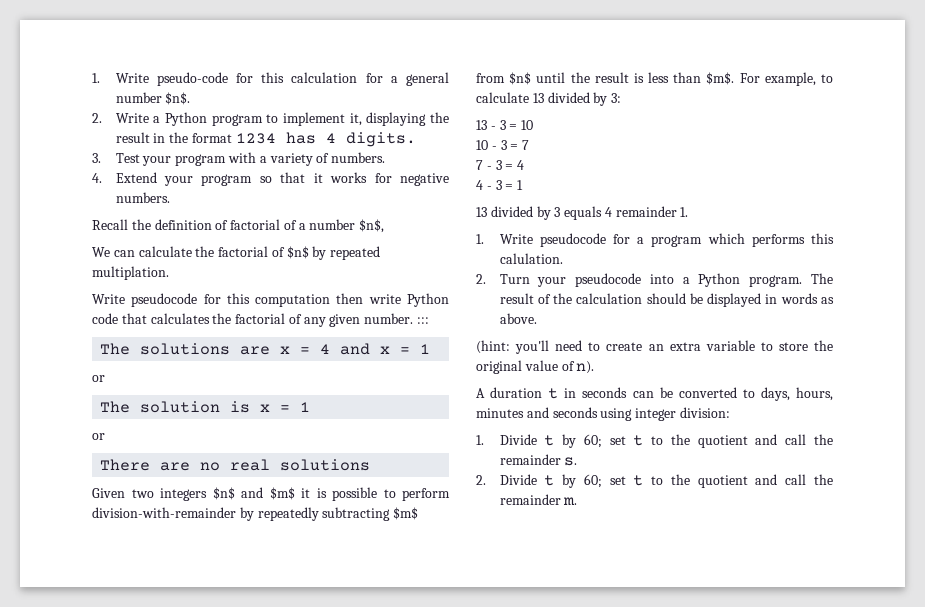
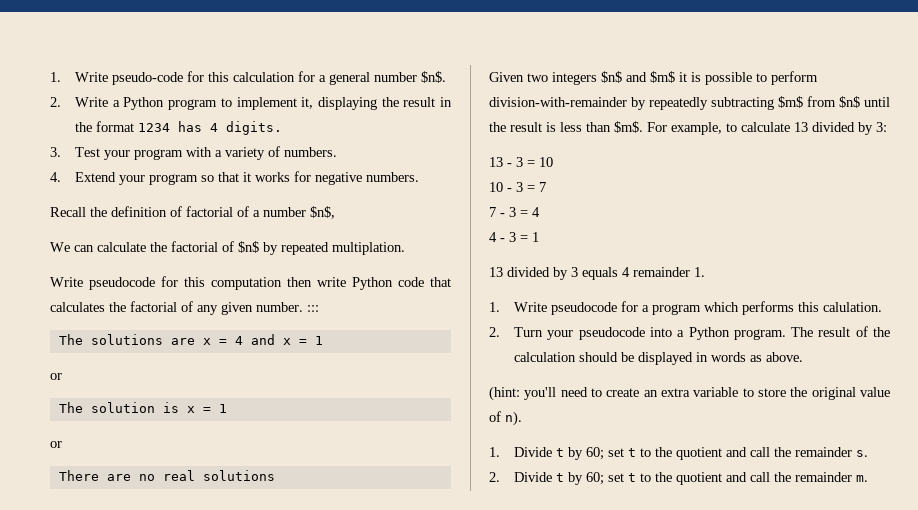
- A duration t in seconds can be converted to days, hours, minutes and seconds using integer division:

